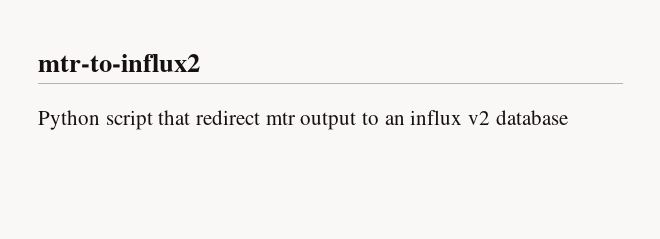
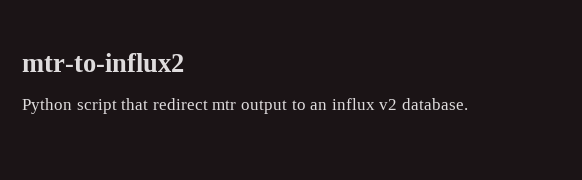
- Python script that redirect mtr output to an influx v2 database
+ Python script that redirect mtr output to an influx v2 database.

